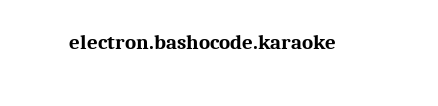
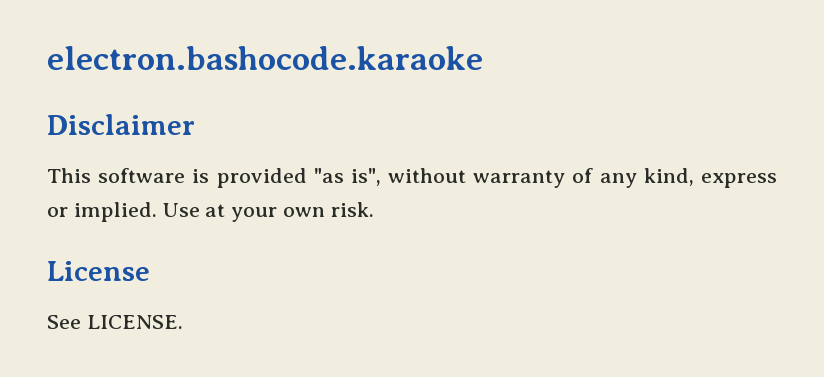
+ Disclaimer
+ This software is provided "as is", without warranty of any kind, express or implied. Use at your own risk.
+ License
+ See LICENSE.

